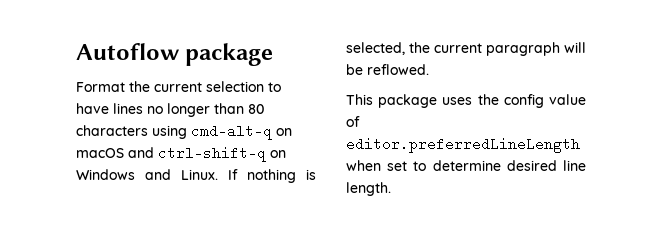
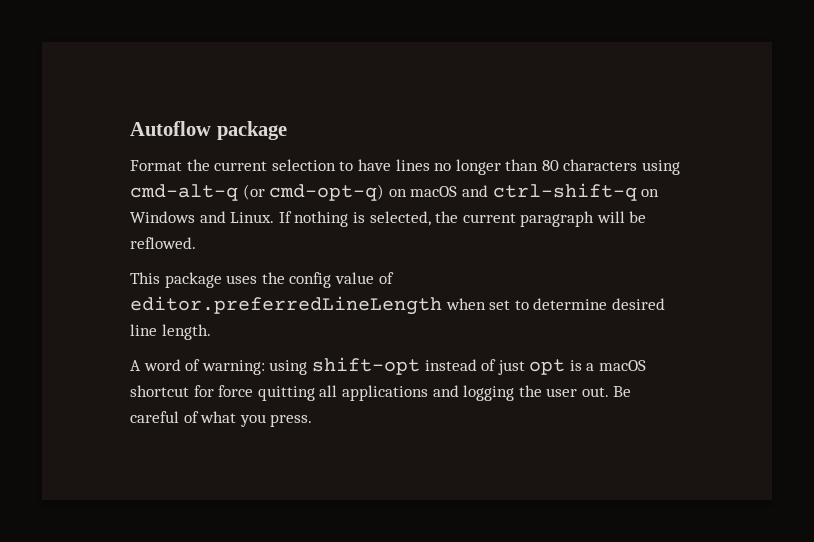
- Format the current selection to have lines no longer than 80 characters using cmd-alt-q on macOS and ctrl-shift-q on Windows and Linux.
+ Format the current selection to have lines no longer than 80 characters using cmd-alt-q (or cmd-opt-q) on macOS and ctrl-shift-q on Windows and Linux.
+ A word of warning: using shift-opt instead of just opt is a macOS shortcut for force quitting all applications and logging the user out. Be careful of what you press.

